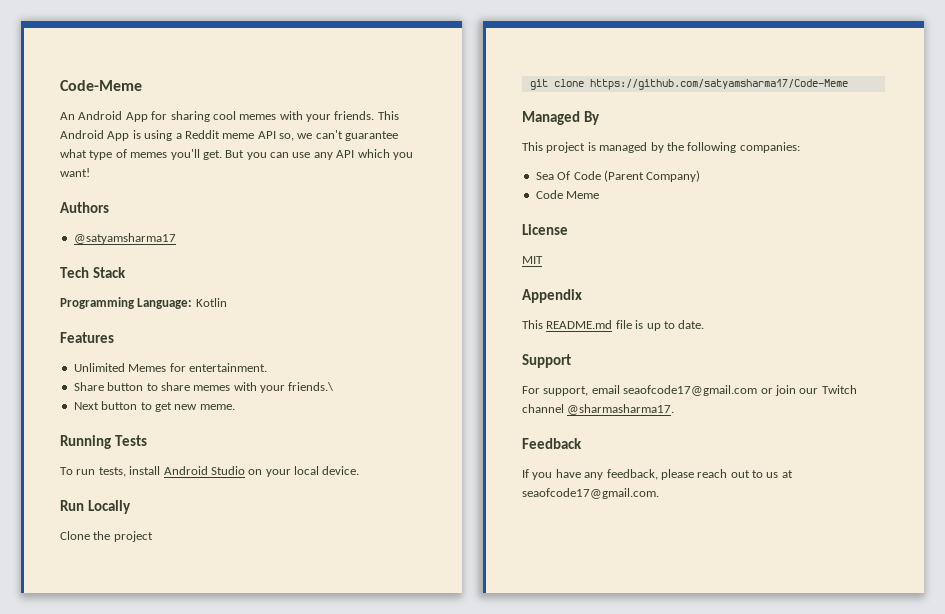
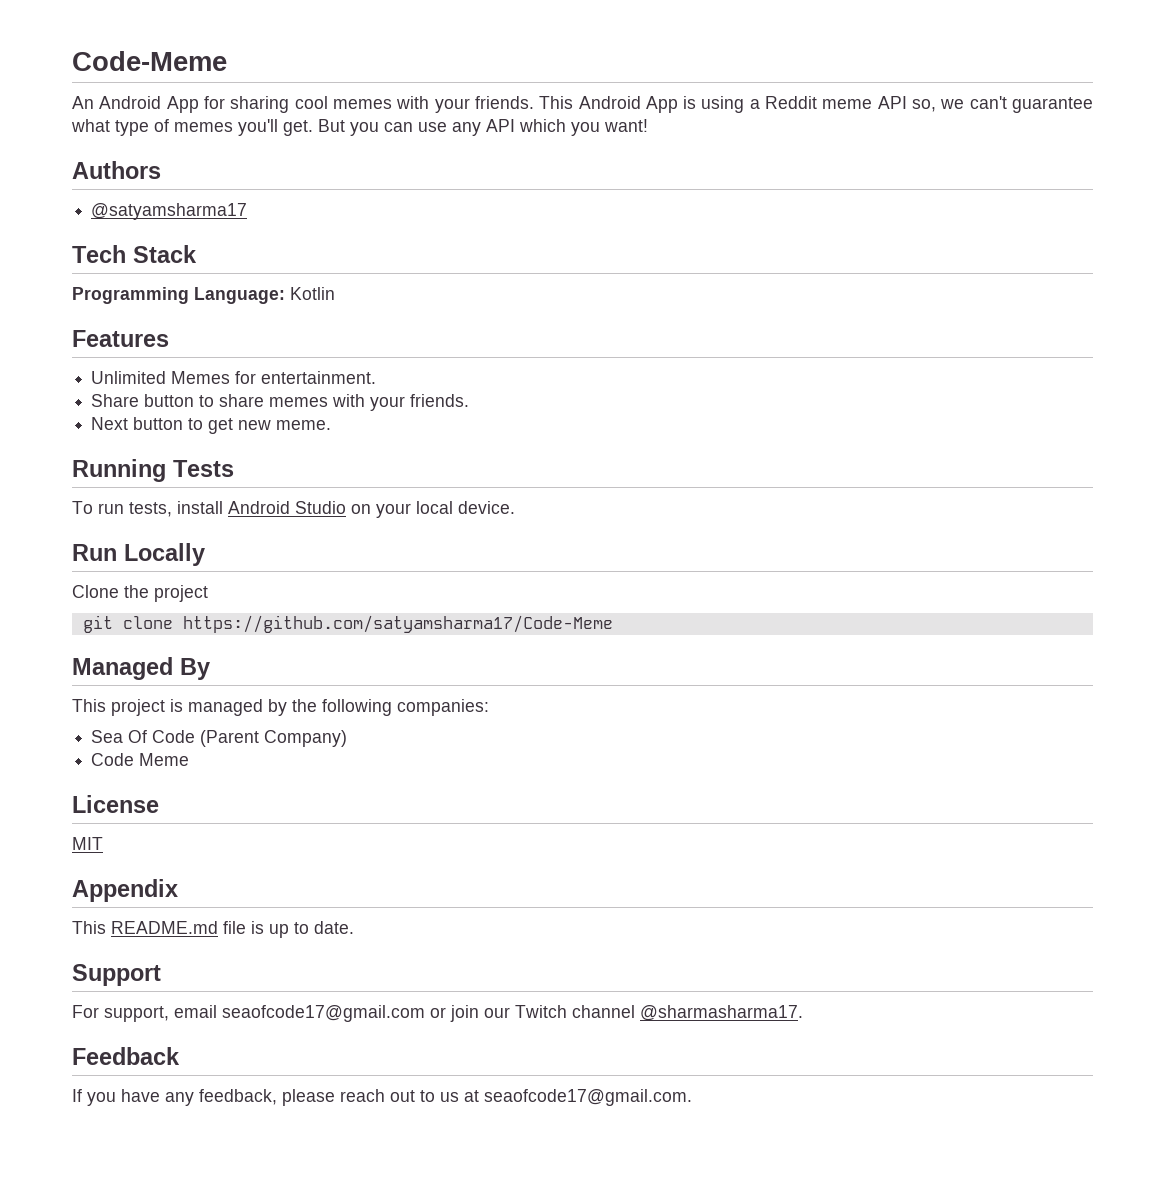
- Share button to share memes with your friends.\
+ Share button to share memes with your friends.

